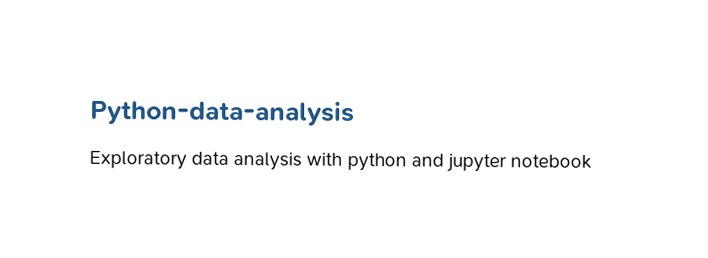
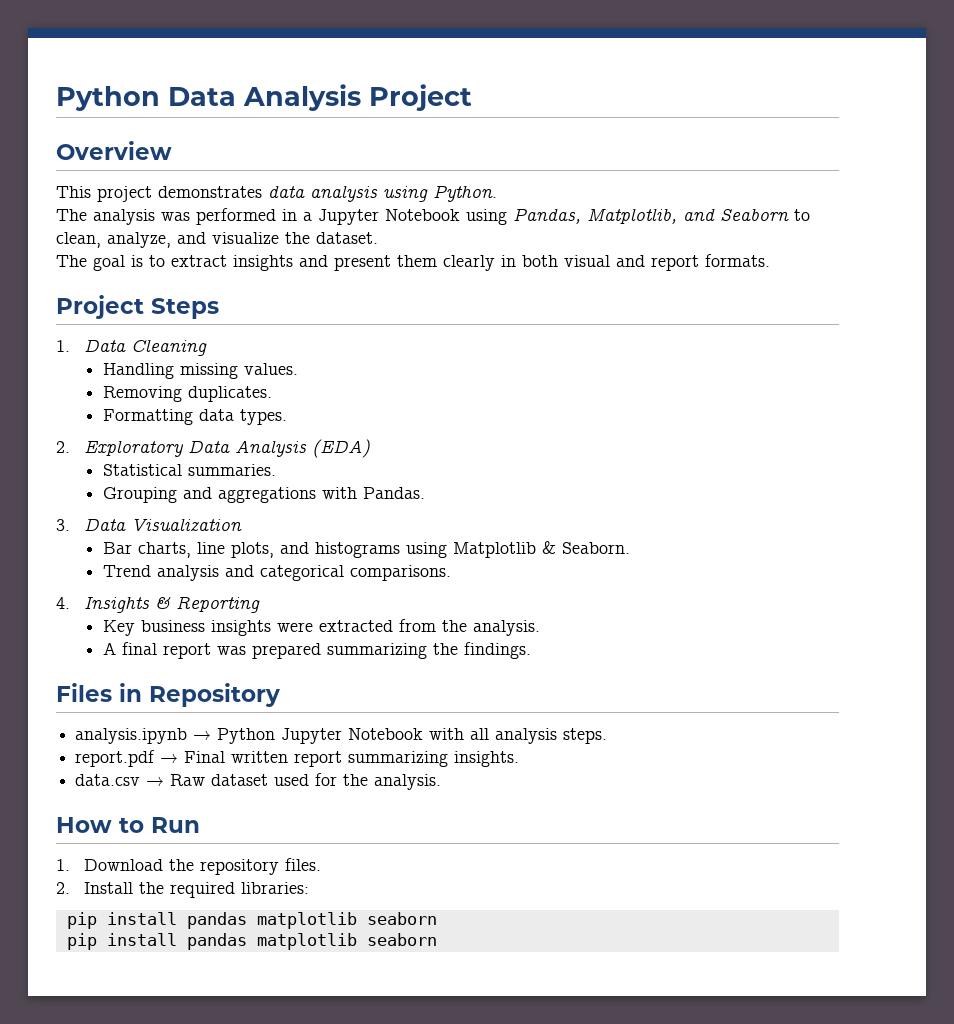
- Python-data-analysis
- Exploratory data analysis with python and jupyter notebook
+ Python Data Analysis Project
+ Overview
+ This project demonstrates data analysis using Python.
+ The analysis was performed in a Jupyter Notebook using Pandas, Matplotlib, and Seaborn to clean, analyze, and visualize the dataset.
+ The goal is to extract insights and present them clearly in both visual and report formats.
+ Project Steps
+ 1. Data Cleaning
+ Handling missing values.
+ Removing duplicates.
+ Formatting data types.
+ 2. Exploratory Data Analysis (EDA)
+ Statistical summaries.
+ Grouping and aggregations with Pandas.
+ 3. Data Visualization
+ Bar charts, line plots, and histograms using Matplotlib & Seaborn.
+ Trend analysis and categorical comparisons.
+ 4. Insights & Reporting
+ Key business insights were extracted from the analysis.
+ A final report was prepared summarizing the findings.
+ Files in Repository
+ analysis.ipynb → Python Jupyter Notebook with all analysis steps.
+ report.pdf → Final written report summarizing insights.
+ data.csv → Raw dataset used for the analysis.
+ How to Run
+ 1. Download the repository files.
+ 2. Install the required libraries:
+ pip install pandas matplotlib seaborn
+ pip install pandas matplotlib seaborn

